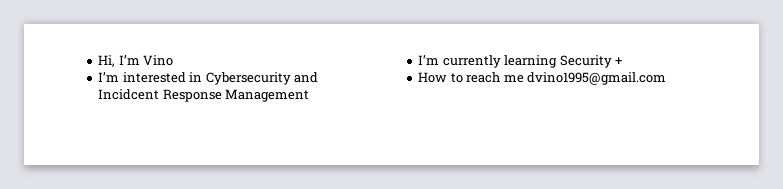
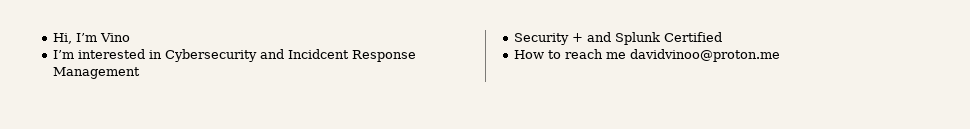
- I’m currently learning Security +
+ Security + and Splunk Certified
- How to reach me dvino1995@gmail.com
+ How to reach me davidvinoo@proton.me

